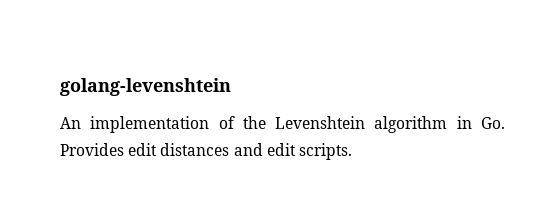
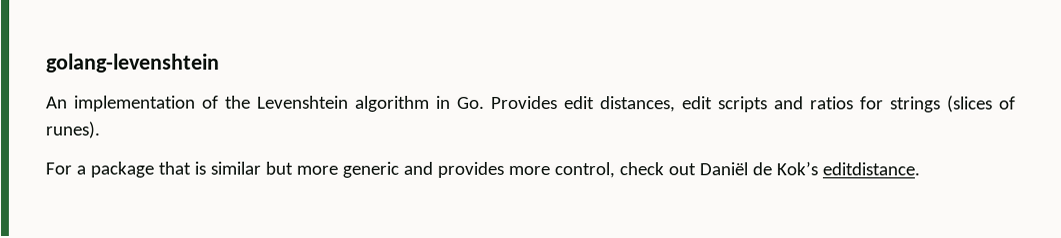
- An implementation of the Levenshtein algorithm in Go. Provides edit distances and edit scripts.
+ An implementation of the Levenshtein algorithm in Go. Provides edit distances, edit scripts and ratios for strings (slices of runes).
+ For a package that is similar but more generic and provides more control, check out Daniël de Kok’s editdistance.

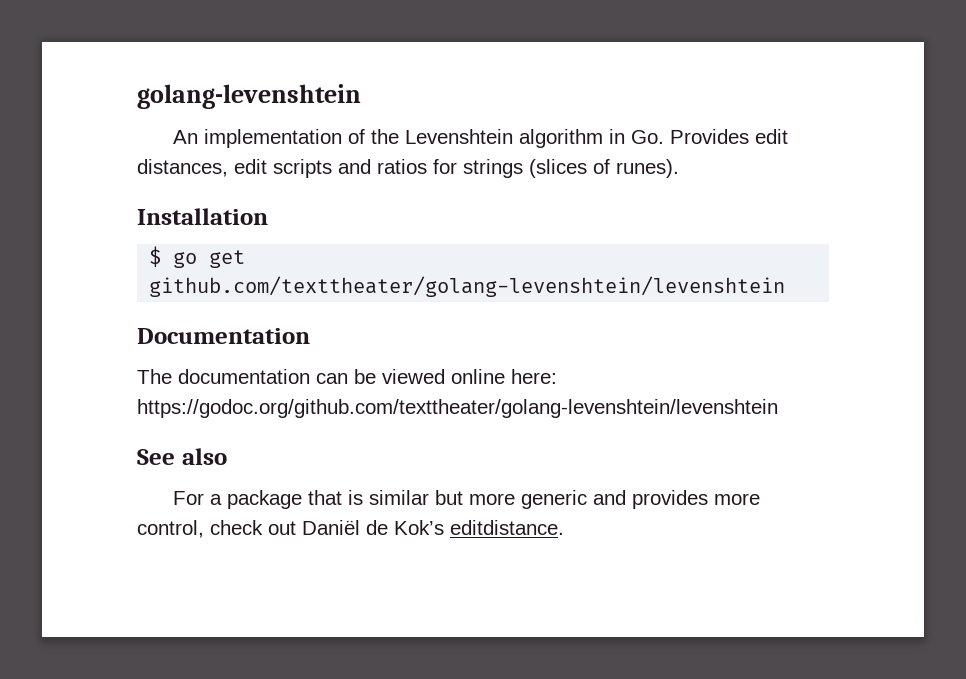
+ Installation
+ $ go get github.com/texttheater/golang-levenshtein/levenshtein
+ Documentation
+ The documentation can be viewed online here: https://godoc.org/github.com/texttheater/golang-levenshtein/levenshtein
+ See also

